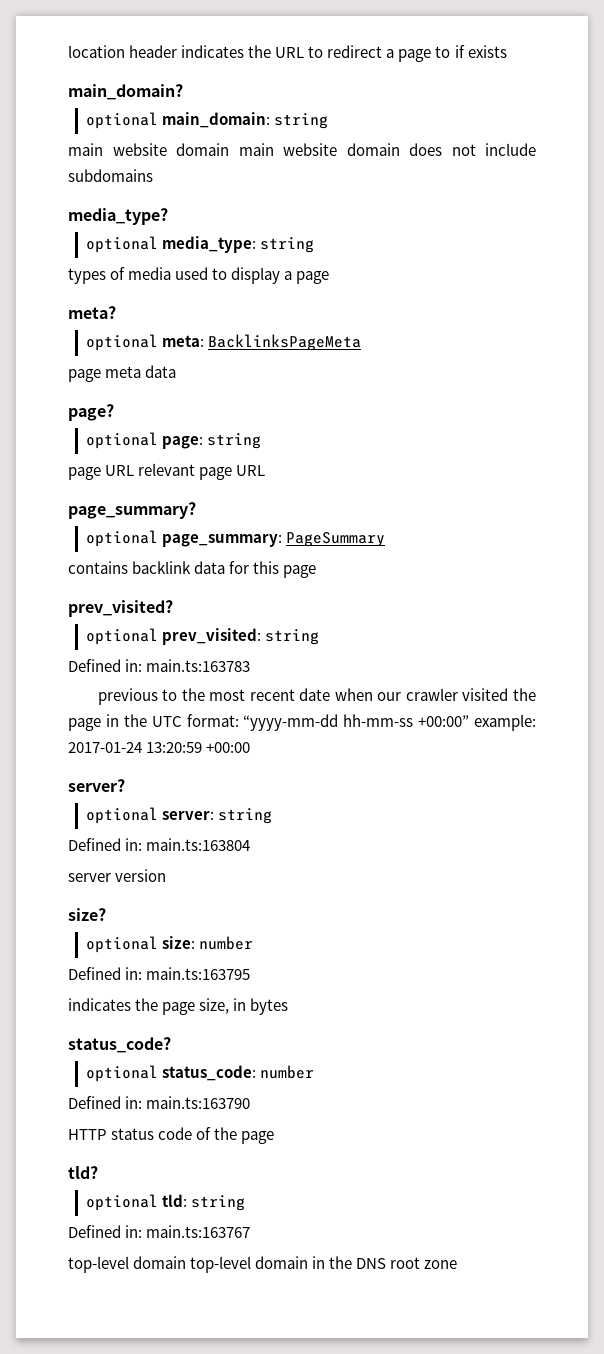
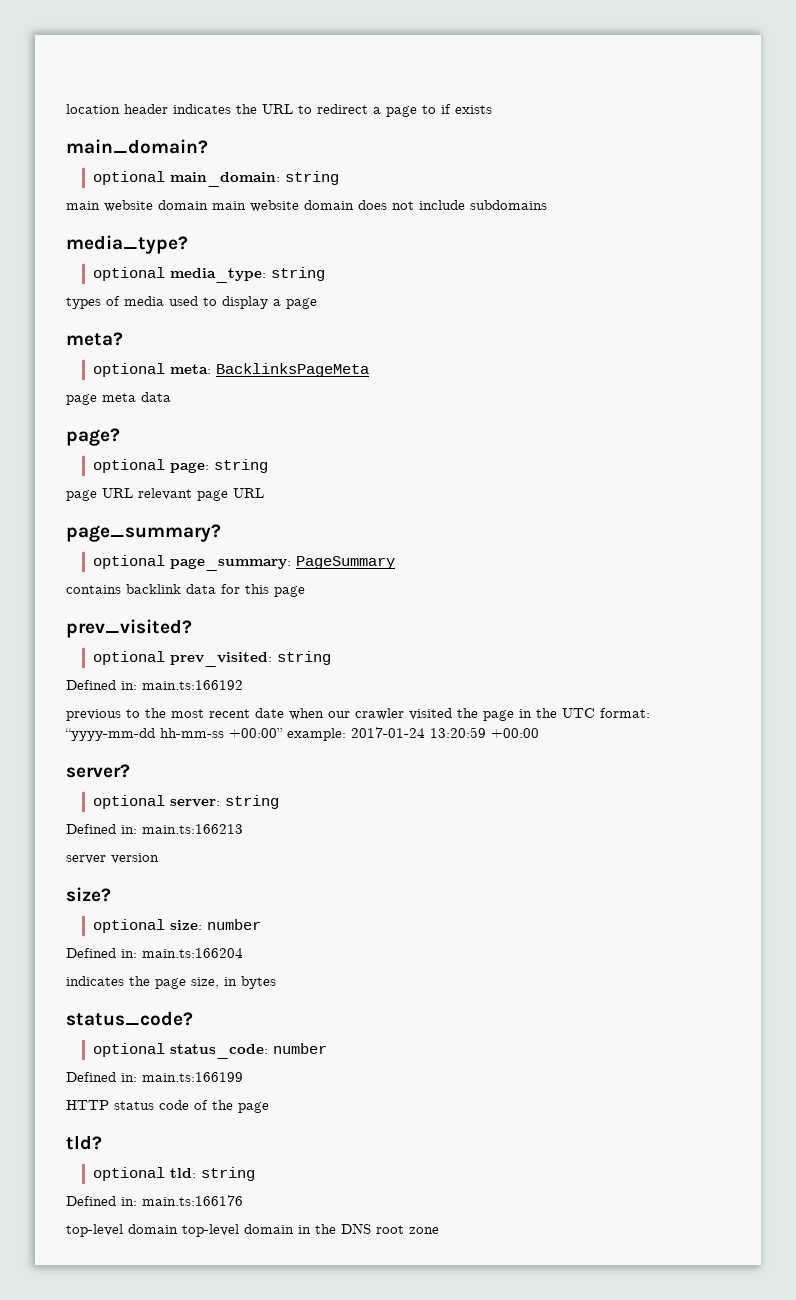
- Defined in: main.ts:163783
+ Defined in: main.ts:166192
- Defined in: main.ts:163804
+ Defined in: main.ts:166213
- Defined in: main.ts:163795
+ Defined in: main.ts:166204
- Defined in: main.ts:163790
+ Defined in: main.ts:166199
- Defined in: main.ts:163767
+ Defined in: main.ts:166176

